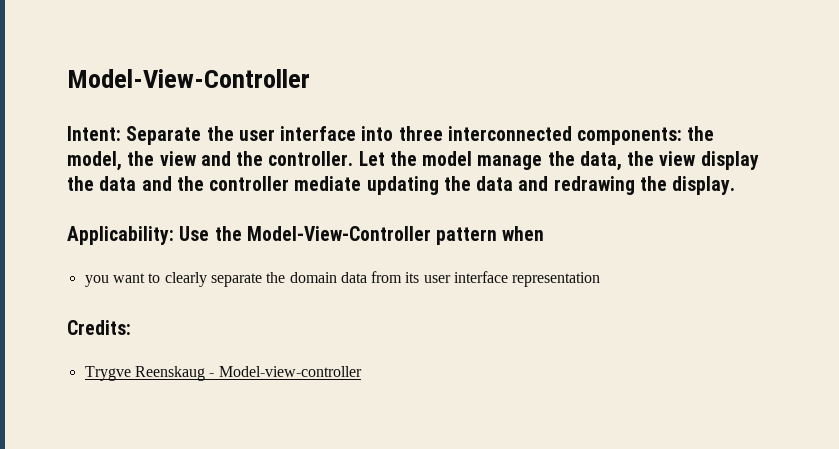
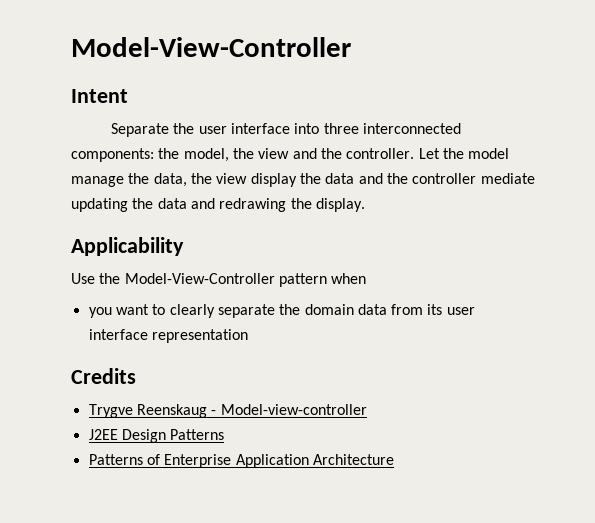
- Intent: Separate the user interface into three interconnected components: the model, the view and the controller.
+ Intent
+ Separate the user interface into three interconnected components: the model, the view and the controller.
- Applicability: Use the Model-View-Controller pattern when
+ Applicability
+ Use the Model-View-Controller pattern when
- Credits:
+ Credits
+ J2EE Design Patterns
+ Patterns of Enterprise Application Architecture

